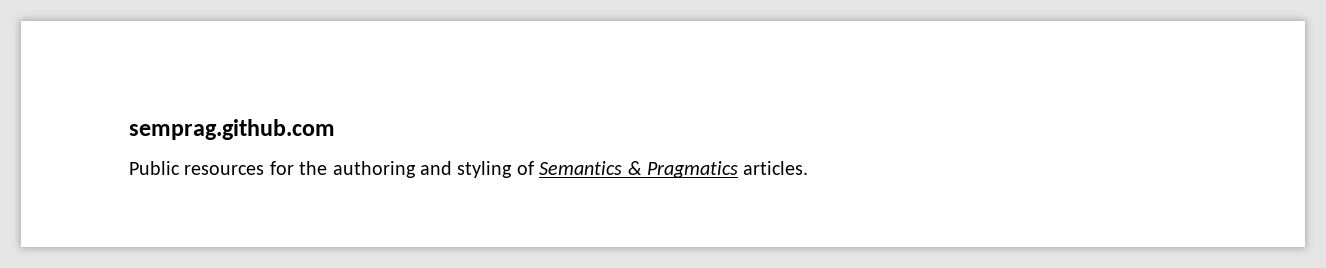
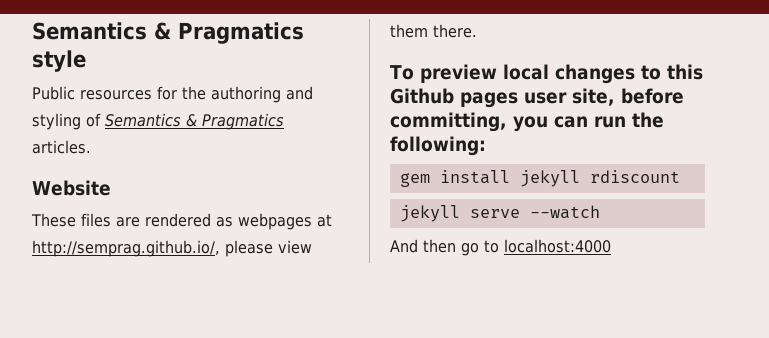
- semprag.github.com
+ Semantics & Pragmatics style
+ Website
+ These files are rendered as webpages at http://semprag.github.io/, please view them there.
+ To preview local changes to this Github pages user site, before committing, you can run the following:
+ gem install jekyll rdiscount
+ jekyll serve --watch
+ And then go to localhost:4000

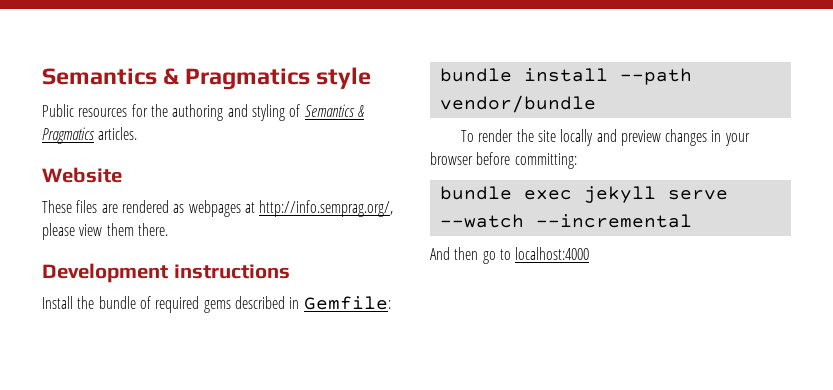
- These files are rendered as webpages at http://semprag.github.io/, please view them there.
+ These files are rendered as webpages at http://info.semprag.org/, please view them there.
- To preview local changes to this Github pages user site, before committing, you can run the following:
- gem install jekyll rdiscount
- jekyll serve --watch
+ Development instructions
+ Install the bundle of required gems described in Gemfile:
+ bundle install --path vendor/bundle
+ To render the site locally and preview changes in your browser before committing:
+ bundle exec jekyll serve --watch --incremental

